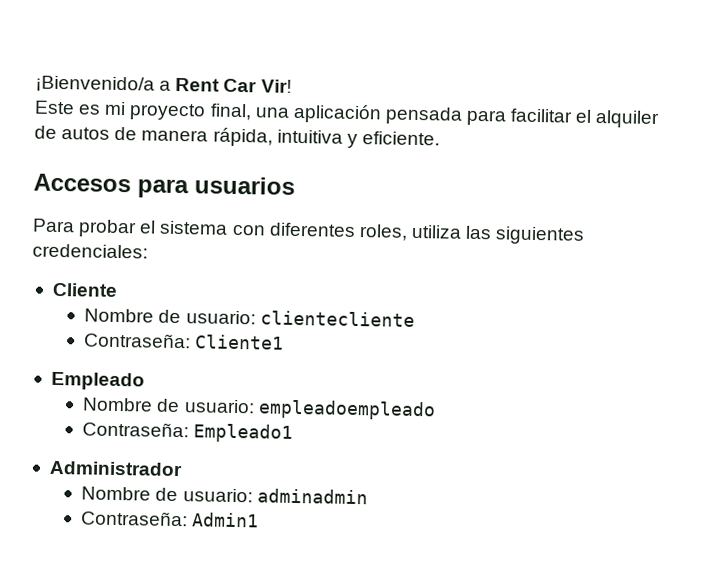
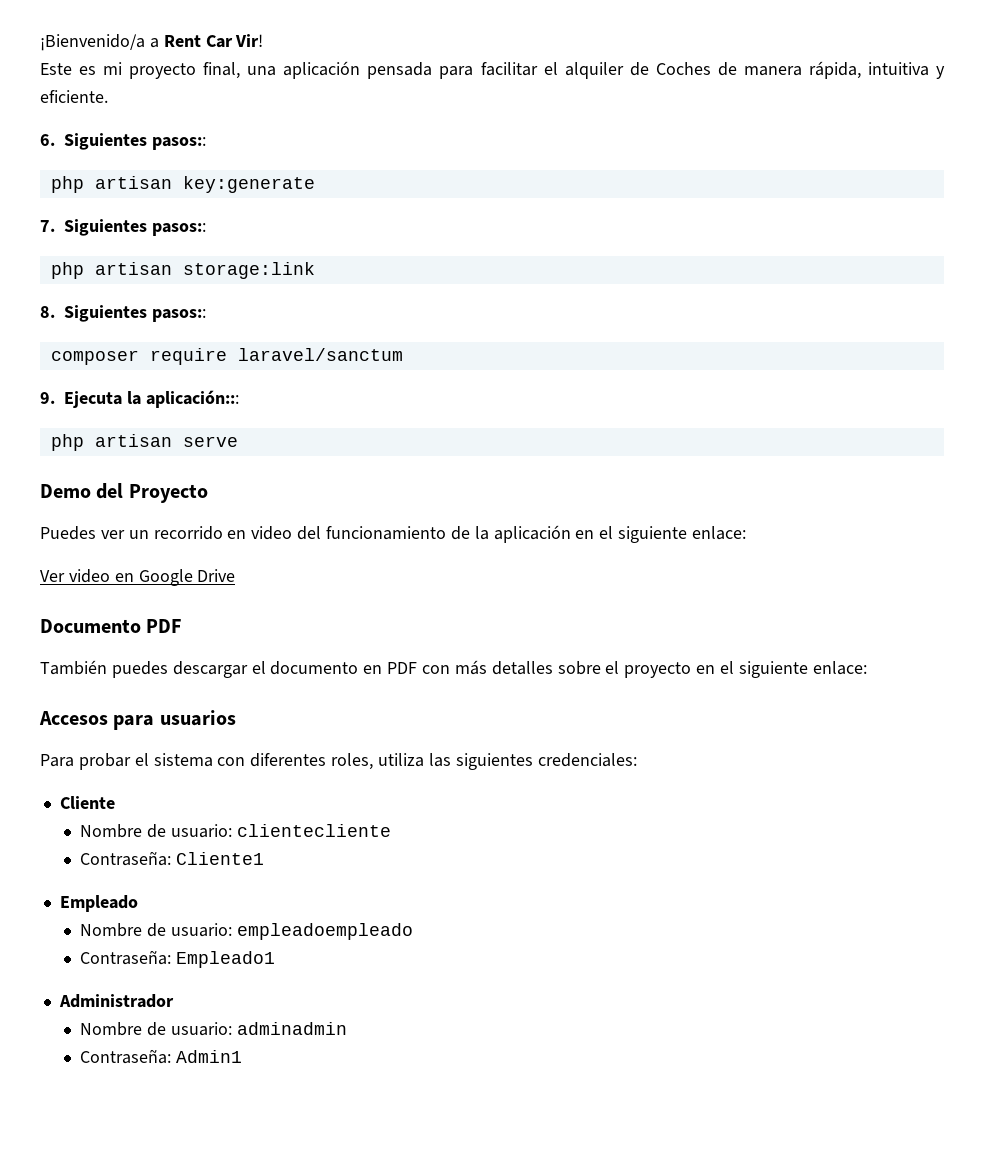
- Este es mi proyecto final, una aplicación pensada para facilitar el alquiler de autos de manera rápida, intuitiva y eficiente.
+ Este es mi proyecto final, una aplicación pensada para facilitar el alquiler de Coches de manera rápida, intuitiva y eficiente.
+ 6. Siguientes pasos::
+ php artisan key:generate
+ 7. Siguientes pasos::
+ php artisan storage:link
+ 8. Siguientes pasos::
+ composer require laravel/sanctum
+ 9. Ejecuta la aplicación:::
+ php artisan serve
+ Demo del Proyecto
+ Puedes ver un recorrido en video del funcionamiento de la aplicación en el siguiente enlace:
+ Ver video en Google Drive
+ Documento PDF
+ También puedes descargar el documento en PDF con más detalles sobre el proyecto en el siguiente enlace:

